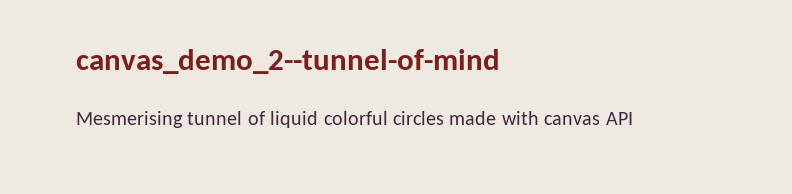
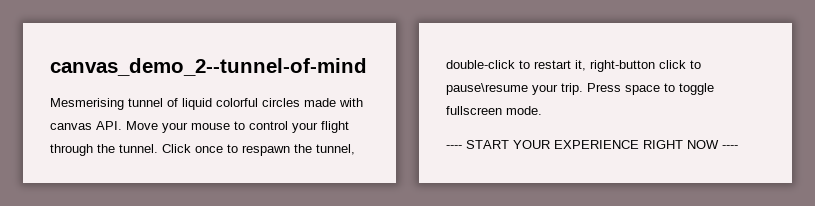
- Mesmerising tunnel of liquid colorful circles made with canvas API
+ Mesmerising tunnel of liquid colorful circles made with canvas API. Move your mouse to control your flight through the tunnel. Click once to respawn the tunnel, double-click to restart it, right-button click to pause\resume your trip. Press space to toggle fullscreen mode.
+ ---- START YOUR EXPERIENCE RIGHT NOW ----

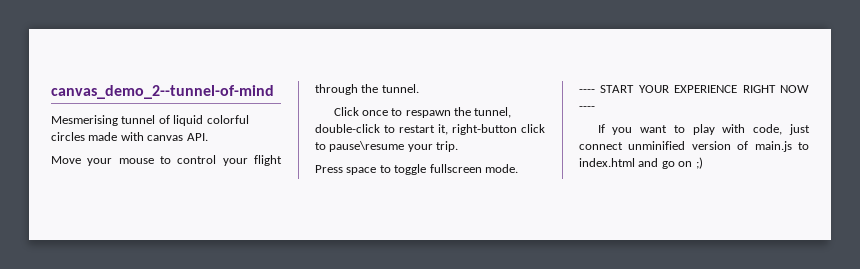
- Mesmerising tunnel of liquid colorful circles made with canvas API. Move your mouse to control your flight through the tunnel. Click once to respawn the tunnel, double-click to restart it, right-button click to pause\resume your trip. Press space to toggle fullscreen mode.
+ Mesmerising tunnel of liquid colorful circles made with canvas API.
+ Move your mouse to control your flight through the tunnel.
+ Click once to respawn the tunnel, double-click to restart it, right-button click to pause\resume your trip.
+ Press space to toggle fullscreen mode.
+ If you want to play with code, just connect unminified version of main.js to index.html and go on ;)

